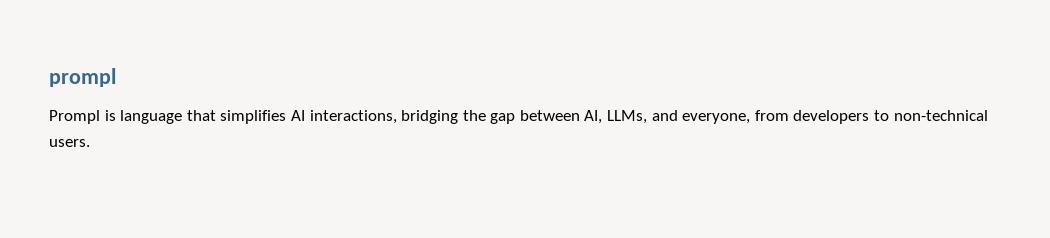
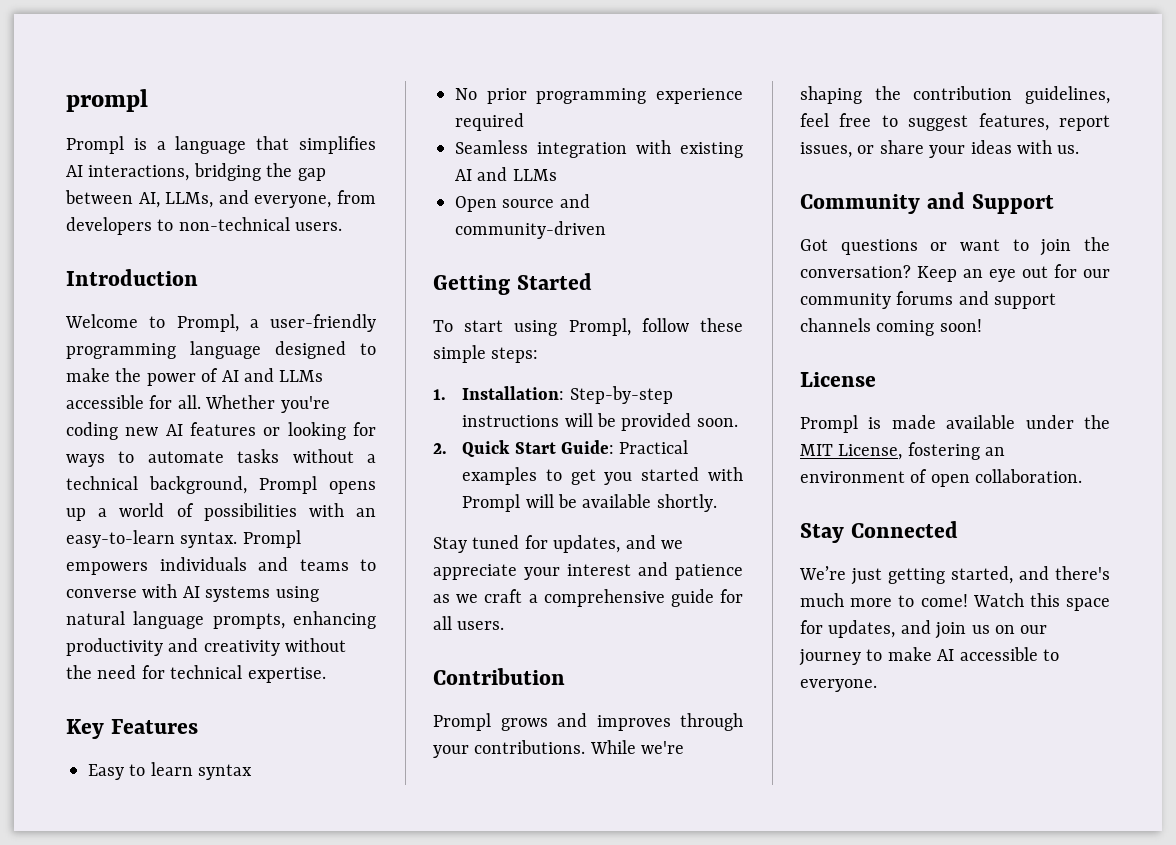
- Prompl is language that simplifies AI interactions, bridging the gap between AI, LLMs, and everyone, from developers to non-technical users.
+ Prompl is a language that simplifies AI interactions, bridging the gap between AI, LLMs, and everyone, from developers to non-technical users.
+ Introduction
+ Welcome to Prompl, a user-friendly programming language designed to make the power of AI and LLMs accessible for all. Whether you're coding new AI features or looking for ways to automate tasks without a technical background, Prompl opens up a world of possibilities with an easy-to-learn syntax. Prompl empowers individuals and teams to converse with AI systems using natural language prompts, enhancing productivity and creativity without the need for technical expertise.
+ Key Features
+ Easy to learn syntax
+ No prior programming experience required
+ Seamless integration with existing AI and LLMs
+ Open source and community-driven
+ Getting Started
+ To start using Prompl, follow these simple steps:
+ 1. Installation: Step-by-step instructions will be provided soon.
+ 2. Quick Start Guide: Practical examples to get you started with Prompl will be available shortly.
+ Stay tuned for updates, and we appreciate your interest and patience as we craft a comprehensive guide for all users.
+ Contribution
+ Prompl grows and improves through your contributions. While we're shaping the contribution guidelines, feel free to suggest features, report issues, or share your ideas with us.
+ Community and Support
+ Got questions or want to join the conversation? Keep an eye out for our community forums and support channels coming soon!
+ License
+ Prompl is made available under the MIT License, fostering an environment of open collaboration.
+ Stay Connected
+ We’re just getting started, and there's much more to come! Watch this space for updates, and join us on our journey to make AI accessible to everyone.

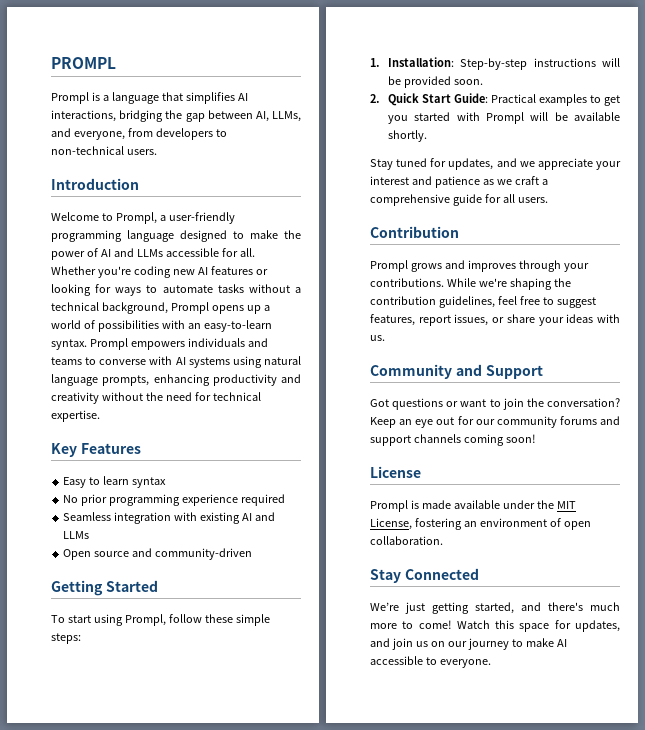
- prompl
+ PROMPL

